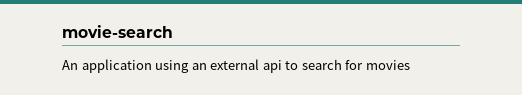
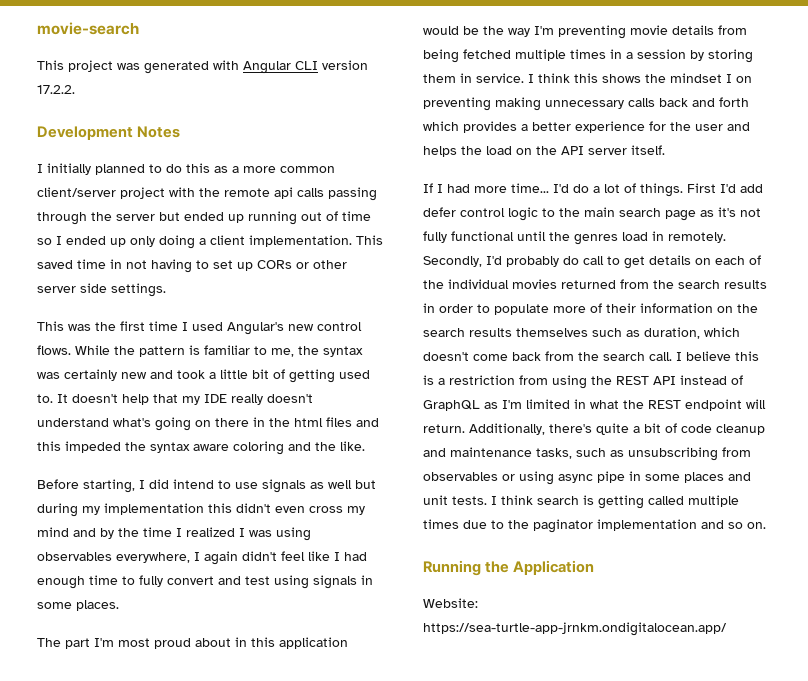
- An application using an external api to search for movies
+ This project was generated with Angular CLI version 17.2.2.
+ Development Notes
+ I initially planned to do this as a more common client/server project with the remote api calls passing through the server but ended up running out of time so I ended up only doing a client implementation. This saved time in not having to set up CORs or other server side settings.
+ This was the first time I used Angular's new control flows. While the pattern is familiar to me, the syntax was certainly new and took a little bit of getting used to. It doesn't help that my IDE really doesn't understand what's going on there in the html files and this impeded the syntax aware coloring and the like.
+ Before starting, I did intend to use signals as well but during my implementation this didn't even cross my mind and by the time I realized I was using observables everywhere, I again didn't feel like I had enough time to fully convert and test using signals in some places.
+ The part I'm most proud about in this application would be the way I'm preventing movie details from being fetched multiple times in a session by storing them in service. I think this shows the mindset I on preventing making unnecessary calls back and forth which provides a better experience for the user and helps the load on the API server itself.
+ If I had more time... I'd do a lot of things. First I'd add defer control logic to the main search page as it's not fully functional until the genres load in remotely. Secondly, I'd probably do call to get details on each of the individual movies returned from the search results in order to populate more of their information on the search results themselves such as duration, which doesn't come back from the search call. I believe this is a restriction from using the REST API instead of GraphQL as I'm limited in what the REST endpoint will return. Additionally, there's quite a bit of code cleanup and maintenance tasks, such as unsubscribing from observables or using async pipe in some places and unit tests. I think search is getting called multiple times due to the paginator implementation and so on.
+ Running the Application
+ Website: https://sea-turtle-app-jrnkm.ondigitalocean.app/

